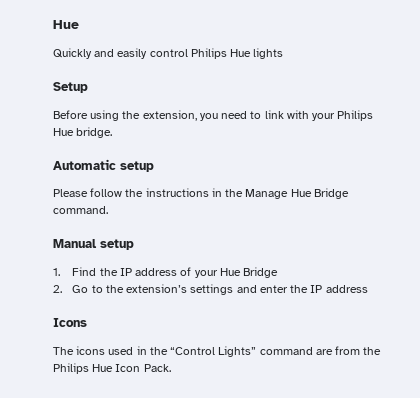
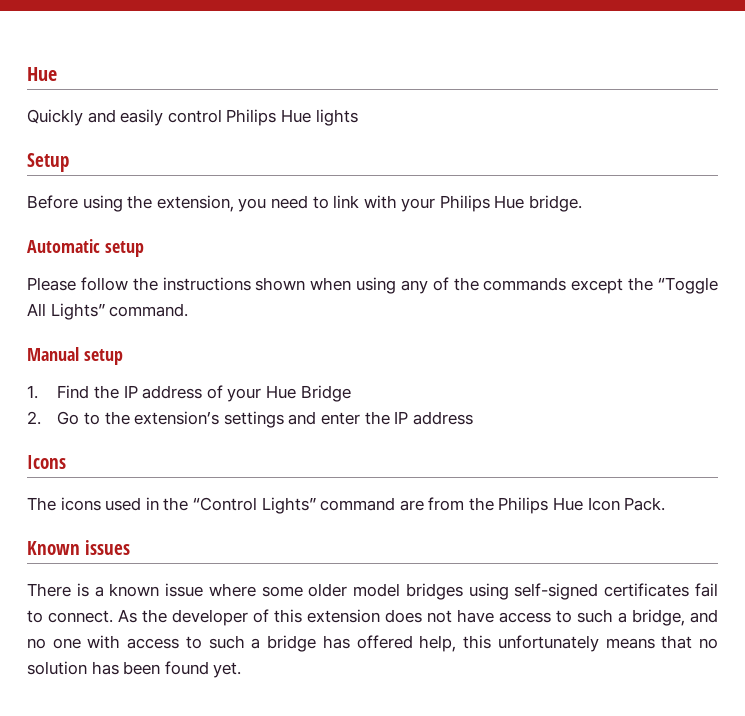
- Please follow the instructions in the Manage Hue Bridge command.
+ Please follow the instructions shown when using any of the commands except the “Toggle All Lights” command.
+ Known issues
+ There is a known issue where some older model bridges using self-signed certificates fail to connect. As the developer of this extension does not have access to such a bridge, and no one with access to such a bridge has offered help, this unfortunately means that no solution has been found yet.

